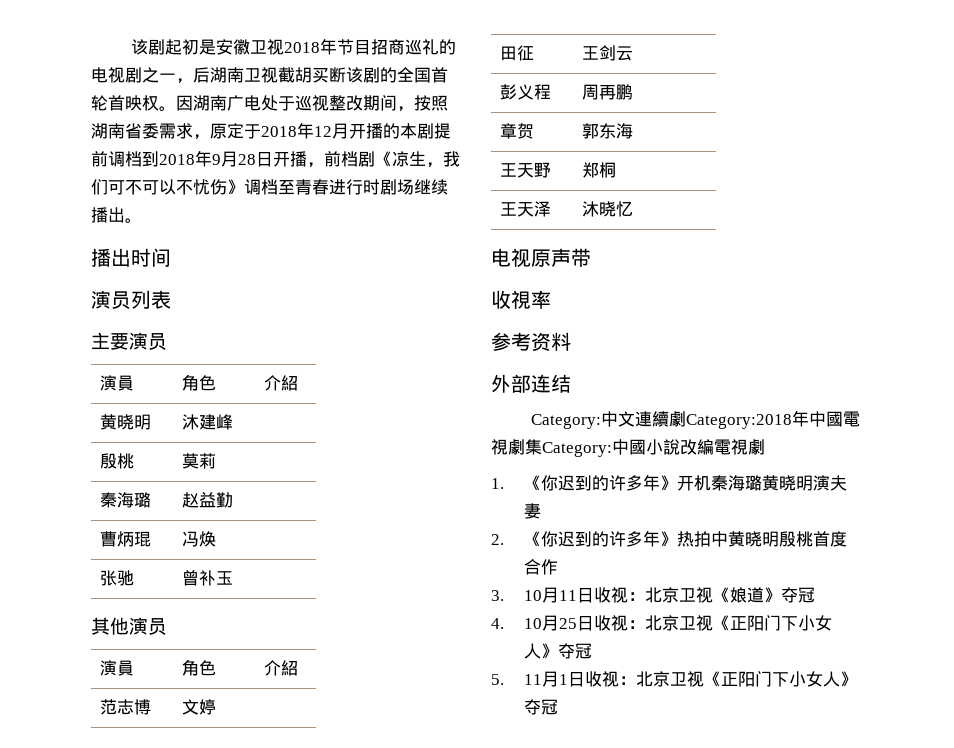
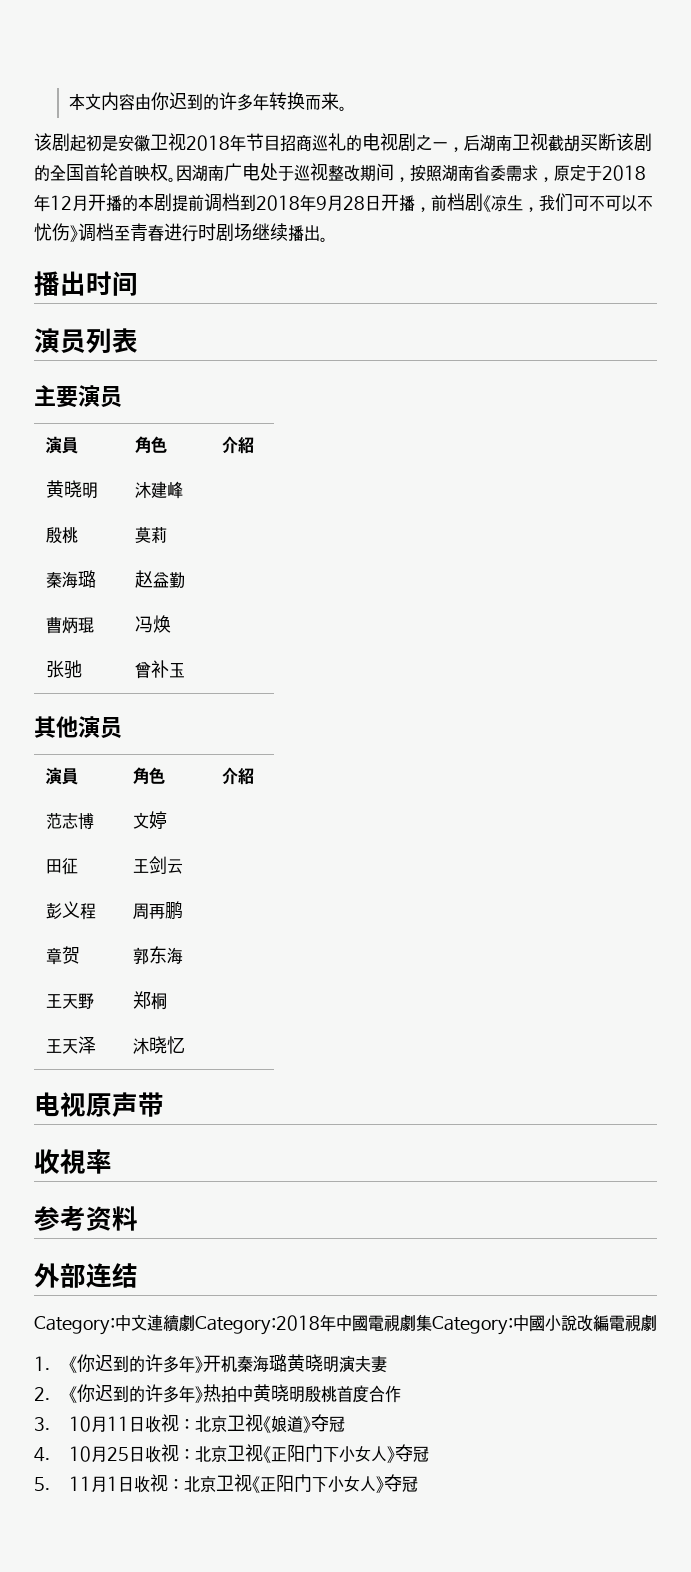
+ 本文内容由你迟到的许多年转换而来。

